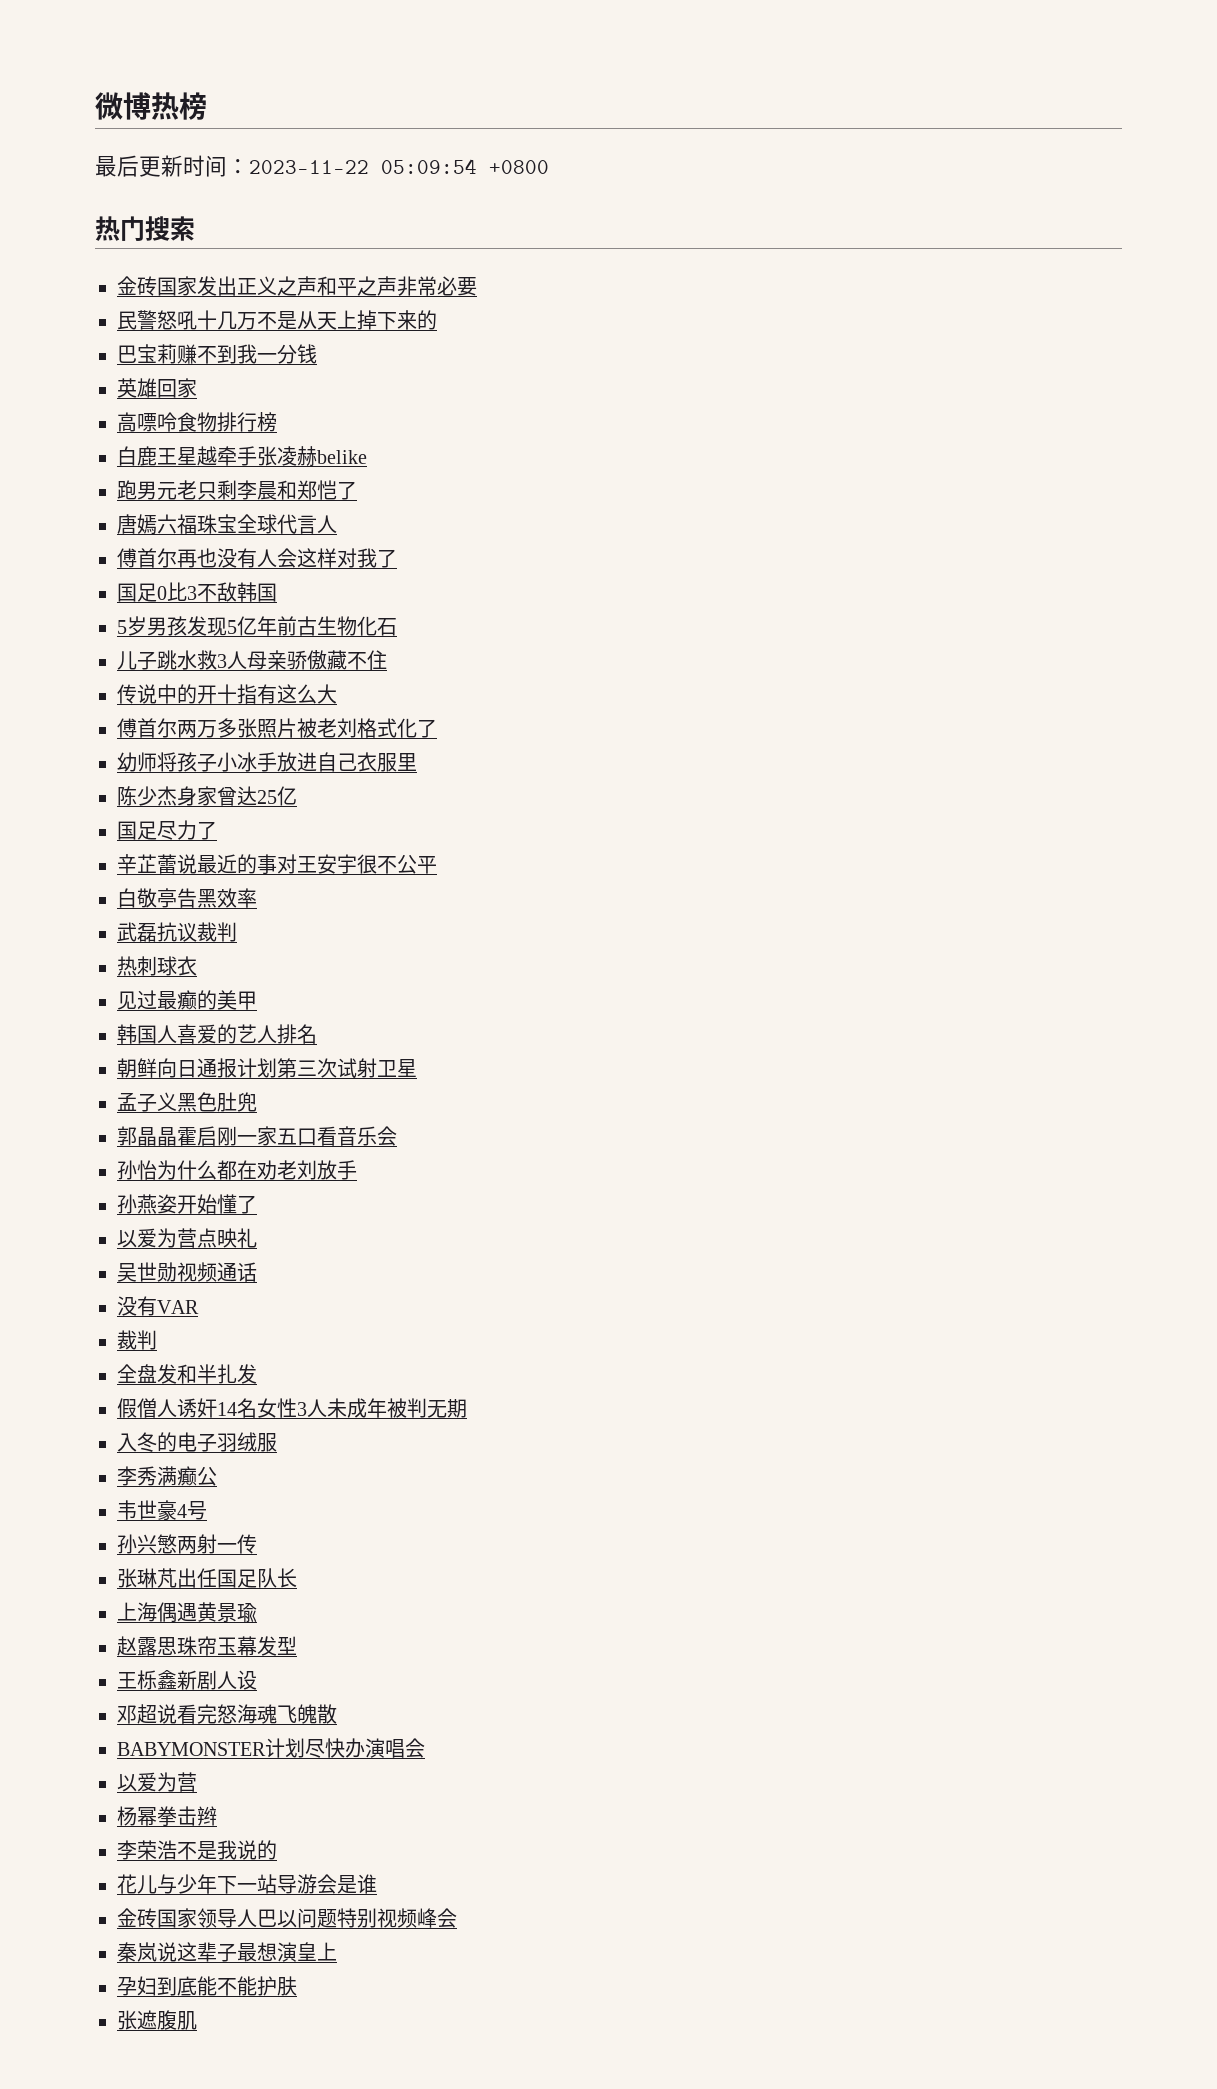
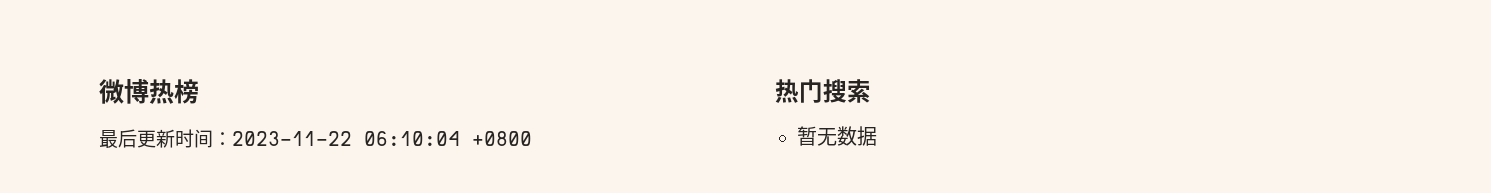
- 最后更新时间：2023-11-22 05:09:54 +0800
+ 最后更新时间：2023-11-22 06:10:04 +0800
- 金砖国家发出正义之声和平之声非常必要
- 民警怒吼十几万不是从天上掉下来的
- 巴宝莉赚不到我一分钱
- 英雄回家
- 高嘌呤食物排行榜
- 白鹿王星越牵手张凌赫belike
- 跑男元老只剩李晨和郑恺了
- 唐嫣六福珠宝全球代言人
- 傅首尔再也没有人会这样对我了
- 国足0比3不敌韩国
- 5岁男孩发现5亿年前古生物化石
- 儿子跳水救3人母亲骄傲藏不住
- 传说中的开十指有这么大
- 傅首尔两万多张照片被老刘格式化了
- 幼师将孩子小冰手放进自己衣服里
- 陈少杰身家曾达25亿
- 国足尽力了
- 辛芷蕾说最近的事对王安宇很不公平
- 白敬亭告黑效率
- 武磊抗议裁判
- 热刺球衣
- 见过最癫的美甲
- 韩国人喜爱的艺人排名
- 朝鲜向日通报计划第三次试射卫星
- 孟子义黑色肚兜
- 郭晶晶霍启刚一家五口看音乐会
- 孙怡为什么都在劝老刘放手
- 孙燕姿开始懂了
- 以爱为营点映礼
- 吴世勋视频通话
- 没有VAR
- 裁判
- 全盘发和半扎发
- 假僧人诱奸14名女性3人未成年被判无期
- 入冬的电子羽绒服
- 李秀满癫公
- 韦世豪4号
- 孙兴慜两射一传
- 张琳芃出任国足队长
- 上海偶遇黄景瑜
- 赵露思珠帘玉幕发型
- 王栎鑫新剧人设
- 邓超说看完怒海魂飞魄散
- BABYMONSTER计划尽快办演唱会
- 以爱为营
- 杨幂拳击辫
- 李荣浩不是我说的
- 花儿与少年下一站导游会是谁
- 金砖国家领导人巴以问题特别视频峰会
- 秦岚说这辈子最想演皇上
- 孕妇到底能不能护肤
- 张遮腹肌
+ 暂无数据

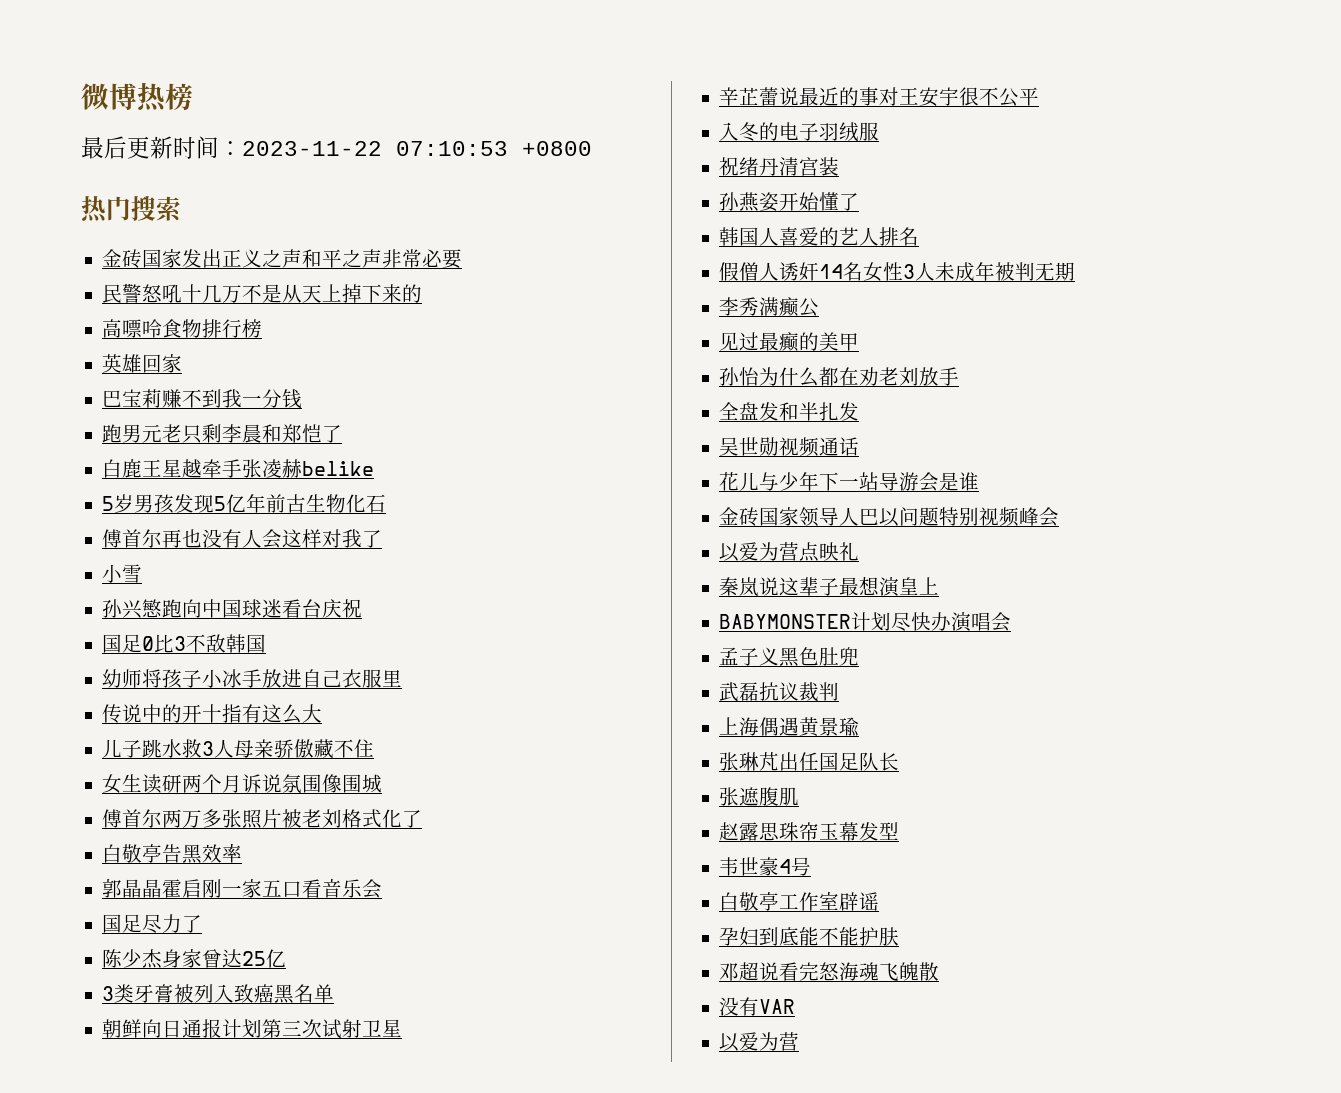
- 最后更新时间：2023-11-22 06:10:04 +0800
+ 最后更新时间：2023-11-22 07:10:53 +0800
- 暂无数据
+ 金砖国家发出正义之声和平之声非常必要
+ 民警怒吼十几万不是从天上掉下来的
+ 高嘌呤食物排行榜
+ 英雄回家
+ 巴宝莉赚不到我一分钱
+ 跑男元老只剩李晨和郑恺了
+ 白鹿王星越牵手张凌赫belike
+ 5岁男孩发现5亿年前古生物化石
+ 傅首尔再也没有人会这样对我了
+ 小雪
+ 孙兴慜跑向中国球迷看台庆祝
+ 国足0比3不敌韩国
+ 幼师将孩子小冰手放进自己衣服里
+ 传说中的开十指有这么大
+ 儿子跳水救3人母亲骄傲藏不住
+ 女生读研两个月诉说氛围像围城
+ 傅首尔两万多张照片被老刘格式化了
+ 白敬亭告黑效率
+ 郭晶晶霍启刚一家五口看音乐会
+ 国足尽力了
+ 陈少杰身家曾达25亿
+ 3类牙膏被列入致癌黑名单
+ 朝鲜向日通报计划第三次试射卫星
+ 辛芷蕾说最近的事对王安宇很不公平
+ 入冬的电子羽绒服
+ 祝绪丹清宫装
+ 孙燕姿开始懂了
+ 韩国人喜爱的艺人排名
+ 假僧人诱奸14名女性3人未成年被判无期
+ 李秀满癫公
+ 见过最癫的美甲
+ 孙怡为什么都在劝老刘放手
+ 全盘发和半扎发
+ 吴世勋视频通话
+ 花儿与少年下一站导游会是谁
+ 金砖国家领导人巴以问题特别视频峰会
+ 以爱为营点映礼
+ 秦岚说这辈子最想演皇上
+ BABYMONSTER计划尽快办演唱会
+ 孟子义黑色肚兜
+ 武磊抗议裁判
+ 上海偶遇黄景瑜
+ 张琳芃出任国足队长
+ 张遮腹肌
+ 赵露思珠帘玉幕发型
+ 韦世豪4号
+ 白敬亭工作室辟谣
+ 孕妇到底能不能护肤
+ 邓超说看完怒海魂飞魄散
+ 没有VAR
+ 以爱为营

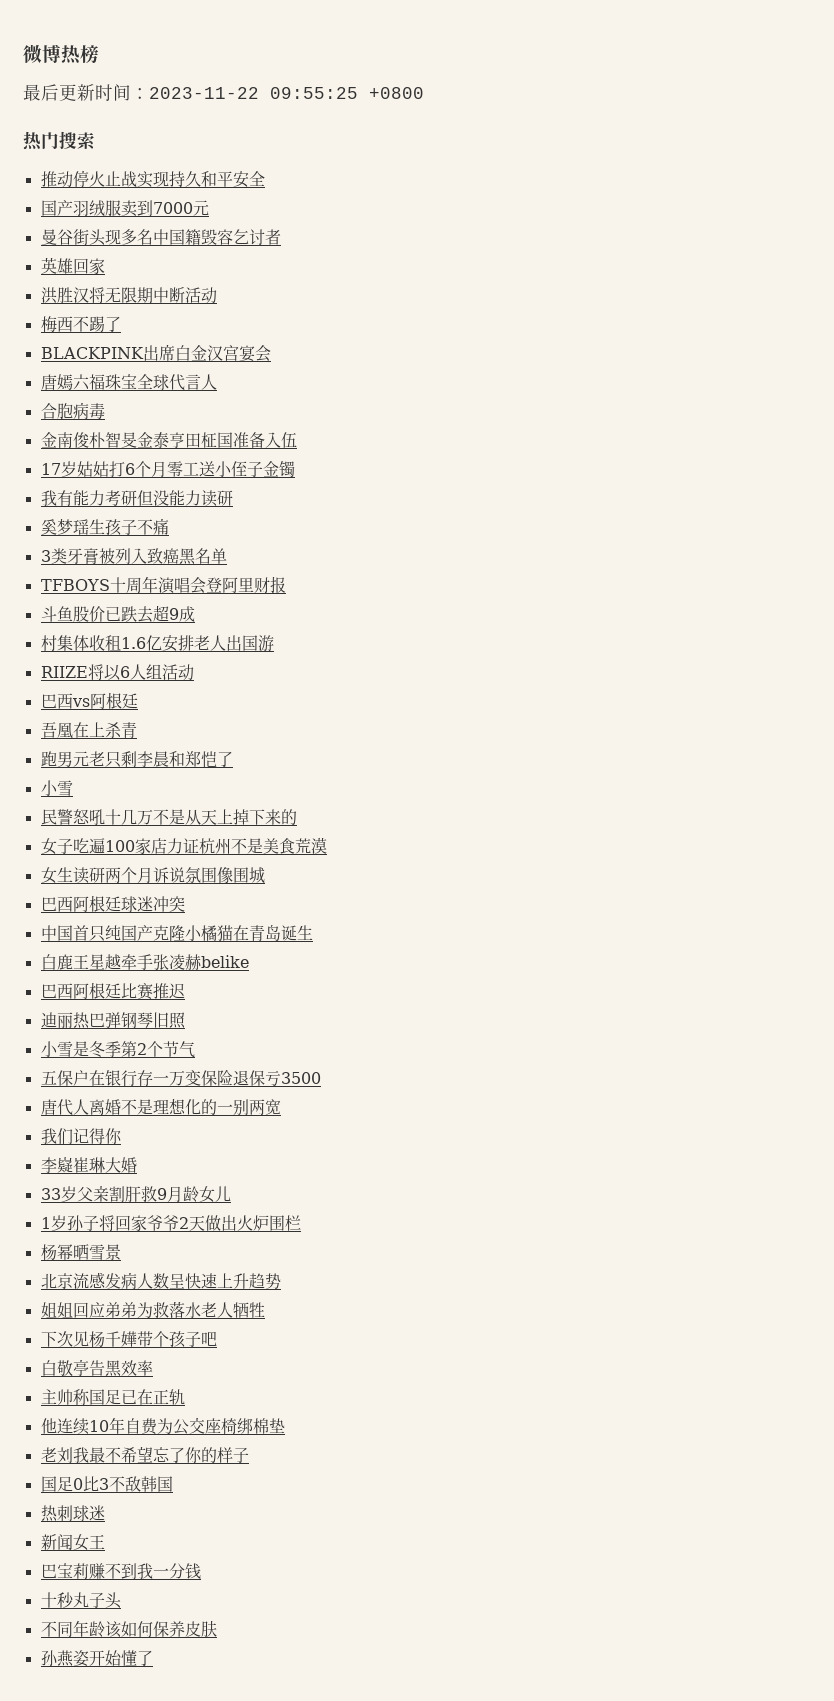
- 最后更新时间：2023-11-22 07:10:53 +0800
+ 最后更新时间：2023-11-22 09:55:25 +0800
- 金砖国家发出正义之声和平之声非常必要
+ 推动停火止战实现持久和平安全
+ 国产羽绒服卖到7000元
+ 曼谷街头现多名中国籍毁容乞讨者
+ 英雄回家
+ 洪胜汉将无限期中断活动
+ 梅西不踢了
+ BLACKPINK出席白金汉宫宴会
+ 唐嫣六福珠宝全球代言人
+ 合胞病毒
+ 金南俊朴智旻金泰亨田柾国准备入伍
+ 17岁姑姑打6个月零工送小侄子金镯
+ 我有能力考研但没能力读研
+ 奚梦瑶生孩子不痛
+ 3类牙膏被列入致癌黑名单
+ TFBOYS十周年演唱会登阿里财报
+ 斗鱼股价已跌去超9成
+ 村集体收租1.6亿安排老人出国游
+ RIIZE将以6人组活动
+ 巴西vs阿根廷
+ 吾凰在上杀青
+ 跑男元老只剩李晨和郑恺了
+ 小雪
- 高嘌呤食物排行榜
- 英雄回家
- 巴宝莉赚不到我一分钱
- 跑男元老只剩李晨和郑恺了
- 白鹿王星越牵手张凌赫belike
- 5岁男孩发现5亿年前古生物化石
- 傅首尔再也没有人会这样对我了
- 小雪
- 孙兴慜跑向中国球迷看台庆祝
- 国足0比3不敌韩国
- 幼师将孩子小冰手放进自己衣服里
- 传说中的开十指有这么大
- 儿子跳水救3人母亲骄傲藏不住
+ 女子吃遍100家店力证杭州不是美食荒漠
- 傅首尔两万多张照片被老刘格式化了
+ 巴西阿根廷球迷冲突
+ 中国首只纯国产克隆小橘猫在青岛诞生
+ 白鹿王星越牵手张凌赫belike
+ 巴西阿根廷比赛推迟
+ 迪丽热巴弹钢琴旧照
+ 小雪是冬季第2个节气
+ 五保户在银行存一万变保险退保亏3500
+ 唐代人离婚不是理想化的一别两宽
+ 我们记得你
+ 李嶷崔琳大婚
+ 33岁父亲割肝救9月龄女儿
+ 1岁孙子将回家爷爷2天做出火炉围栏
+ 杨幂晒雪景
+ 北京流感发病人数呈快速上升趋势
+ 姐姐回应弟弟为救落水老人牺牲
+ 下次见杨千嬅带个孩子吧
  白敬亭告黑效率
- 郭晶晶霍启刚一家五口看音乐会
- 国足尽力了
- 陈少杰身家曾达25亿
- 3类牙膏被列入致癌黑名单
- 朝鲜向日通报计划第三次试射卫星
- 辛芷蕾说最近的事对王安宇很不公平
- 入冬的电子羽绒服
- 祝绪丹清宫装
+ 主帅称国足已在正轨
+ 他连续10年自费为公交座椅绑棉垫
+ 老刘我最不希望忘了你的样子
+ 国足0比3不敌韩国
+ 热刺球迷
+ 新闻女王
+ 巴宝莉赚不到我一分钱
+ 十秒丸子头
+ 不同年龄该如何保养皮肤
  孙燕姿开始懂了
- 韩国人喜爱的艺人排名
- 假僧人诱奸14名女性3人未成年被判无期
- 李秀满癫公
- 见过最癫的美甲
- 孙怡为什么都在劝老刘放手
- 全盘发和半扎发
- 吴世勋视频通话
- 花儿与少年下一站导游会是谁
- 金砖国家领导人巴以问题特别视频峰会
- 以爱为营点映礼
- 秦岚说这辈子最想演皇上
- BABYMONSTER计划尽快办演唱会
- 孟子义黑色肚兜
- 武磊抗议裁判
- 上海偶遇黄景瑜
- 张琳芃出任国足队长
- 张遮腹肌
- 赵露思珠帘玉幕发型
- 韦世豪4号
- 白敬亭工作室辟谣
- 孕妇到底能不能护肤
- 邓超说看完怒海魂飞魄散
- 没有VAR
- 以爱为营

